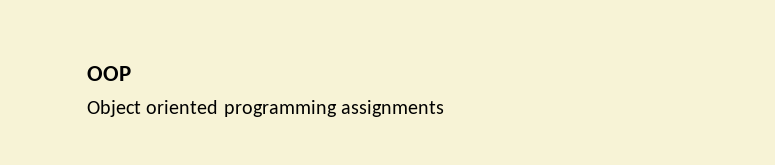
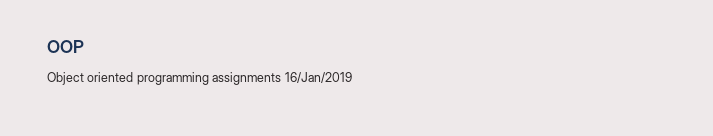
- Object oriented programming assignments
+ Object oriented programming assignments 16/Jan/2019

